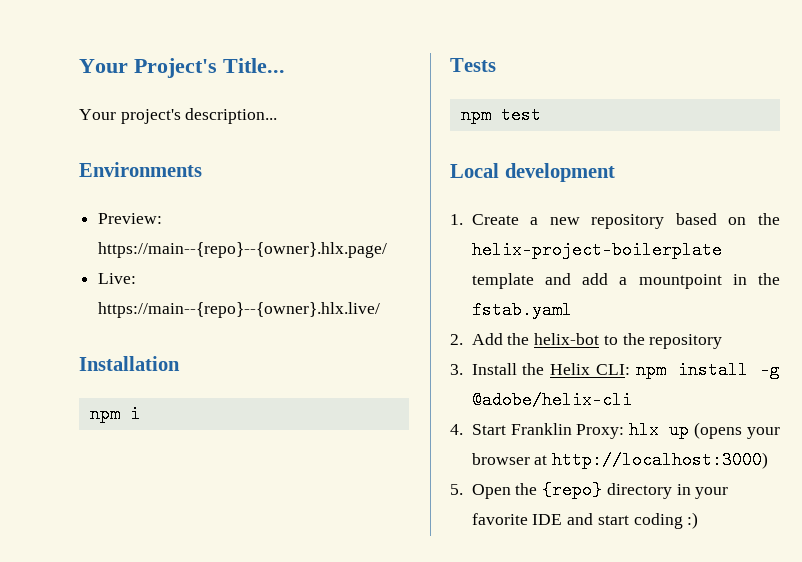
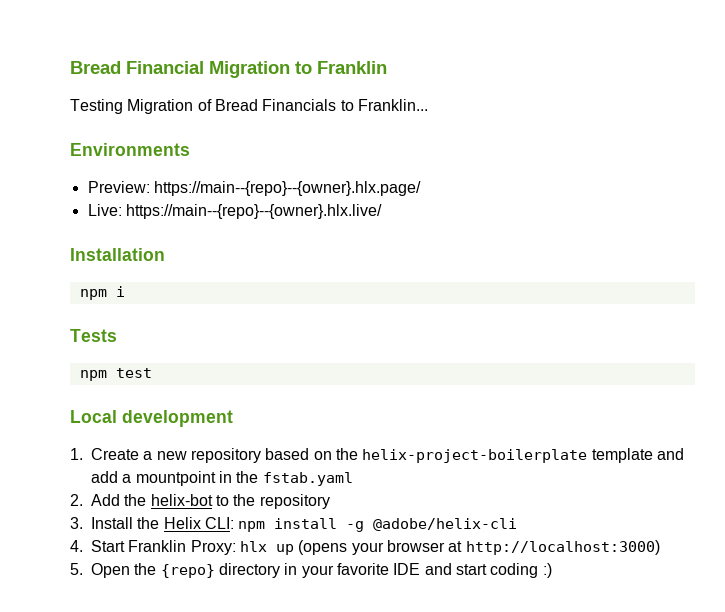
- Your Project's Title...
- Your project's description...
+ Bread Financial Migration to Franklin
+ Testing Migration of Bread Financials to Franklin...

